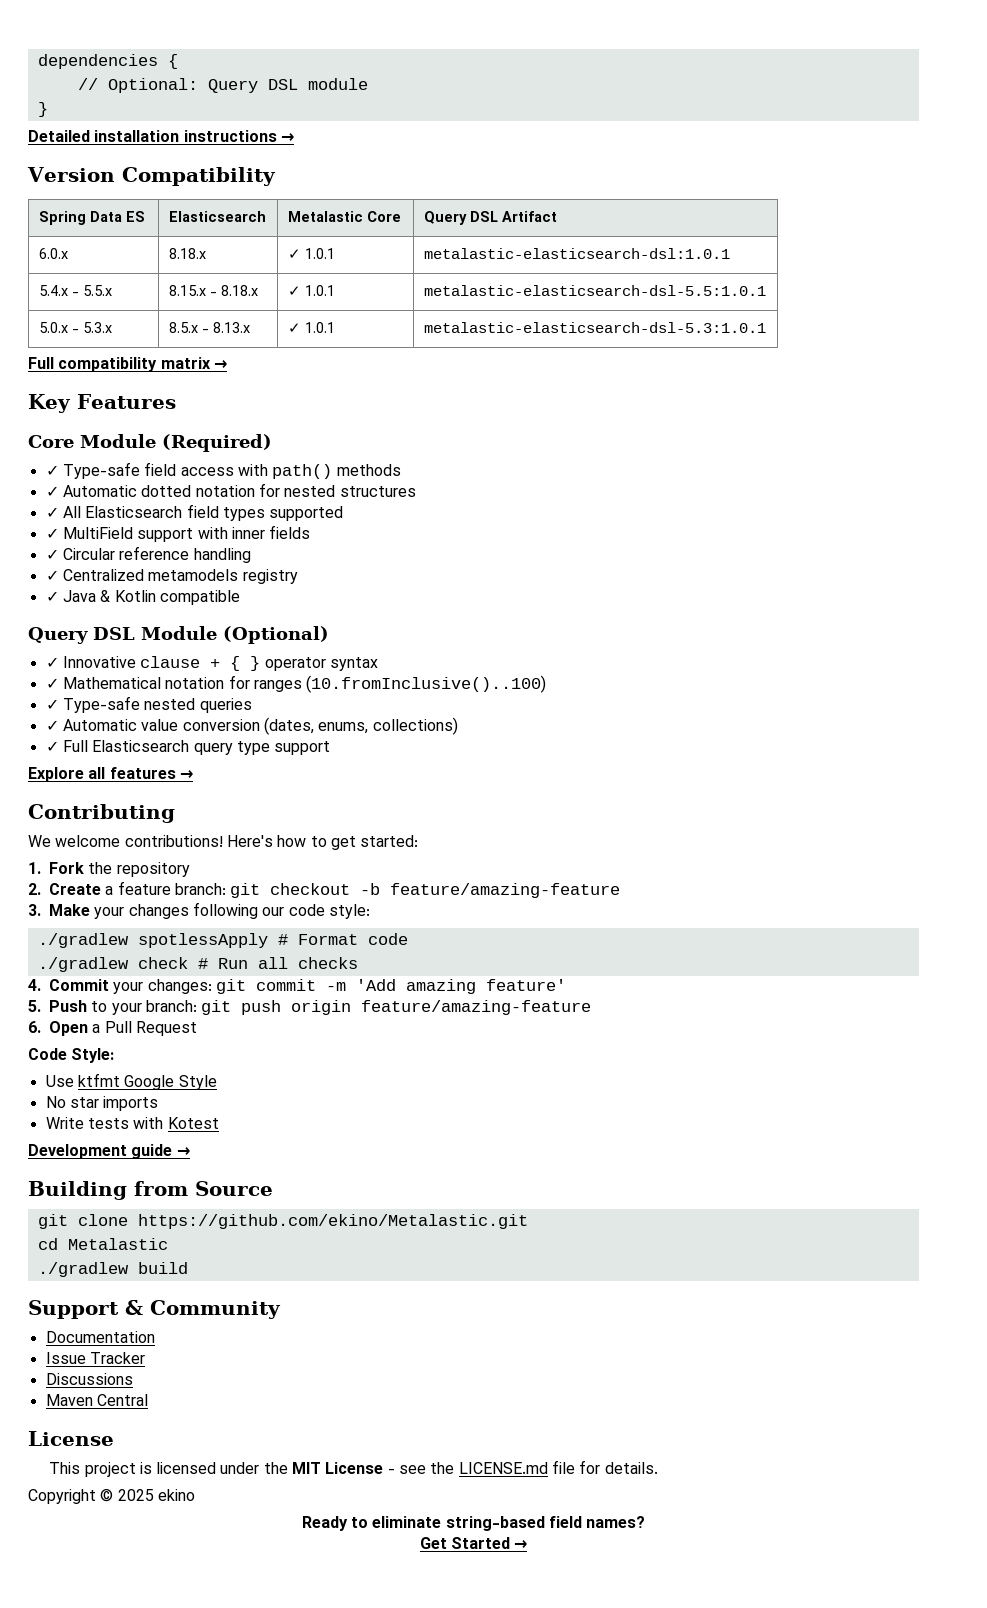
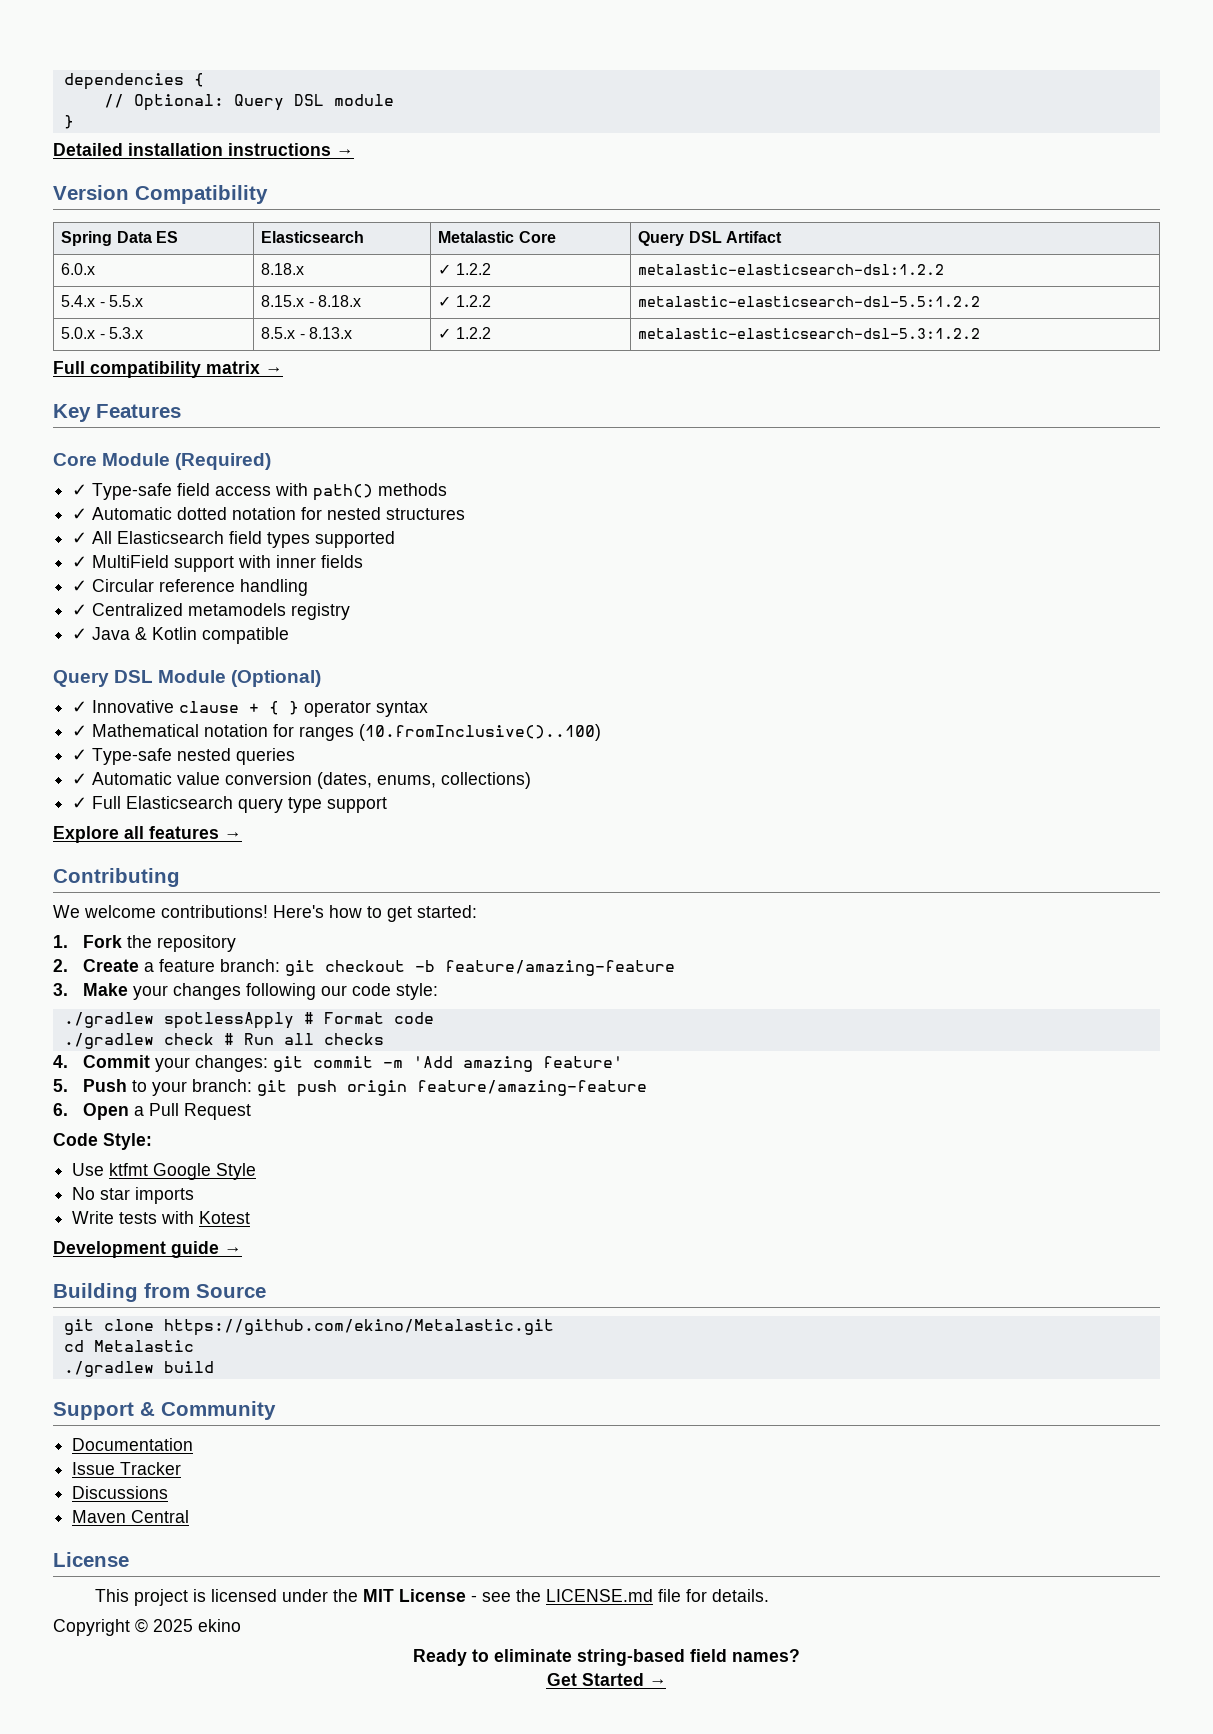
- 6.0.x | 8.18.x | ✓ 1.0.1 | metalastic-elasticsearch-dsl:1.0.1
+ 6.0.x | 8.18.x | ✓ 1.2.2 | metalastic-elasticsearch-dsl:1.2.2
- 5.4.x - 5.5.x | 8.15.x - 8.18.x | ✓ 1.0.1 | metalastic-elasticsearch-dsl-5.5:1.0.1
+ 5.4.x - 5.5.x | 8.15.x - 8.18.x | ✓ 1.2.2 | metalastic-elasticsearch-dsl-5.5:1.2.2
- 5.0.x - 5.3.x | 8.5.x - 8.13.x | ✓ 1.0.1 | metalastic-elasticsearch-dsl-5.3:1.0.1
+ 5.0.x - 5.3.x | 8.5.x - 8.13.x | ✓ 1.2.2 | metalastic-elasticsearch-dsl-5.3:1.2.2

